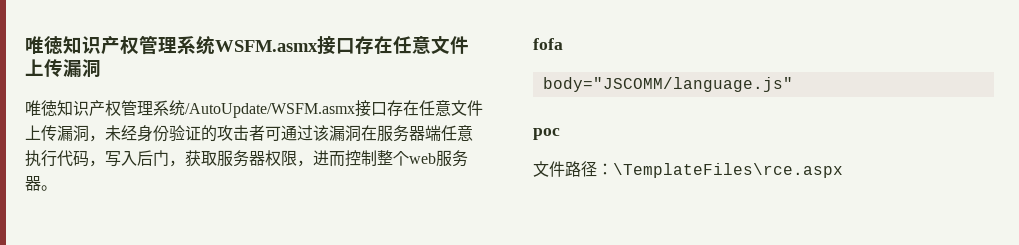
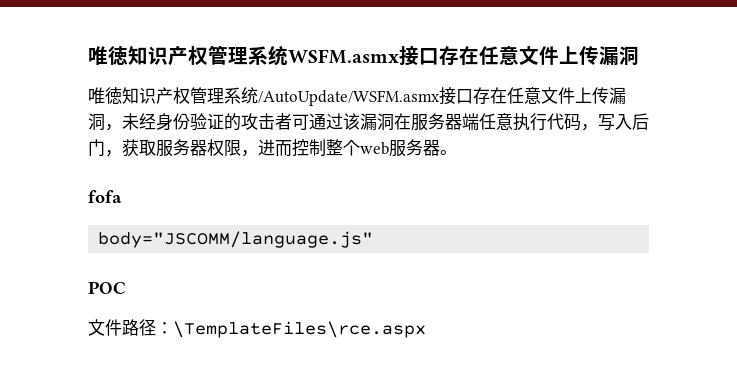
- poc
+ POC

